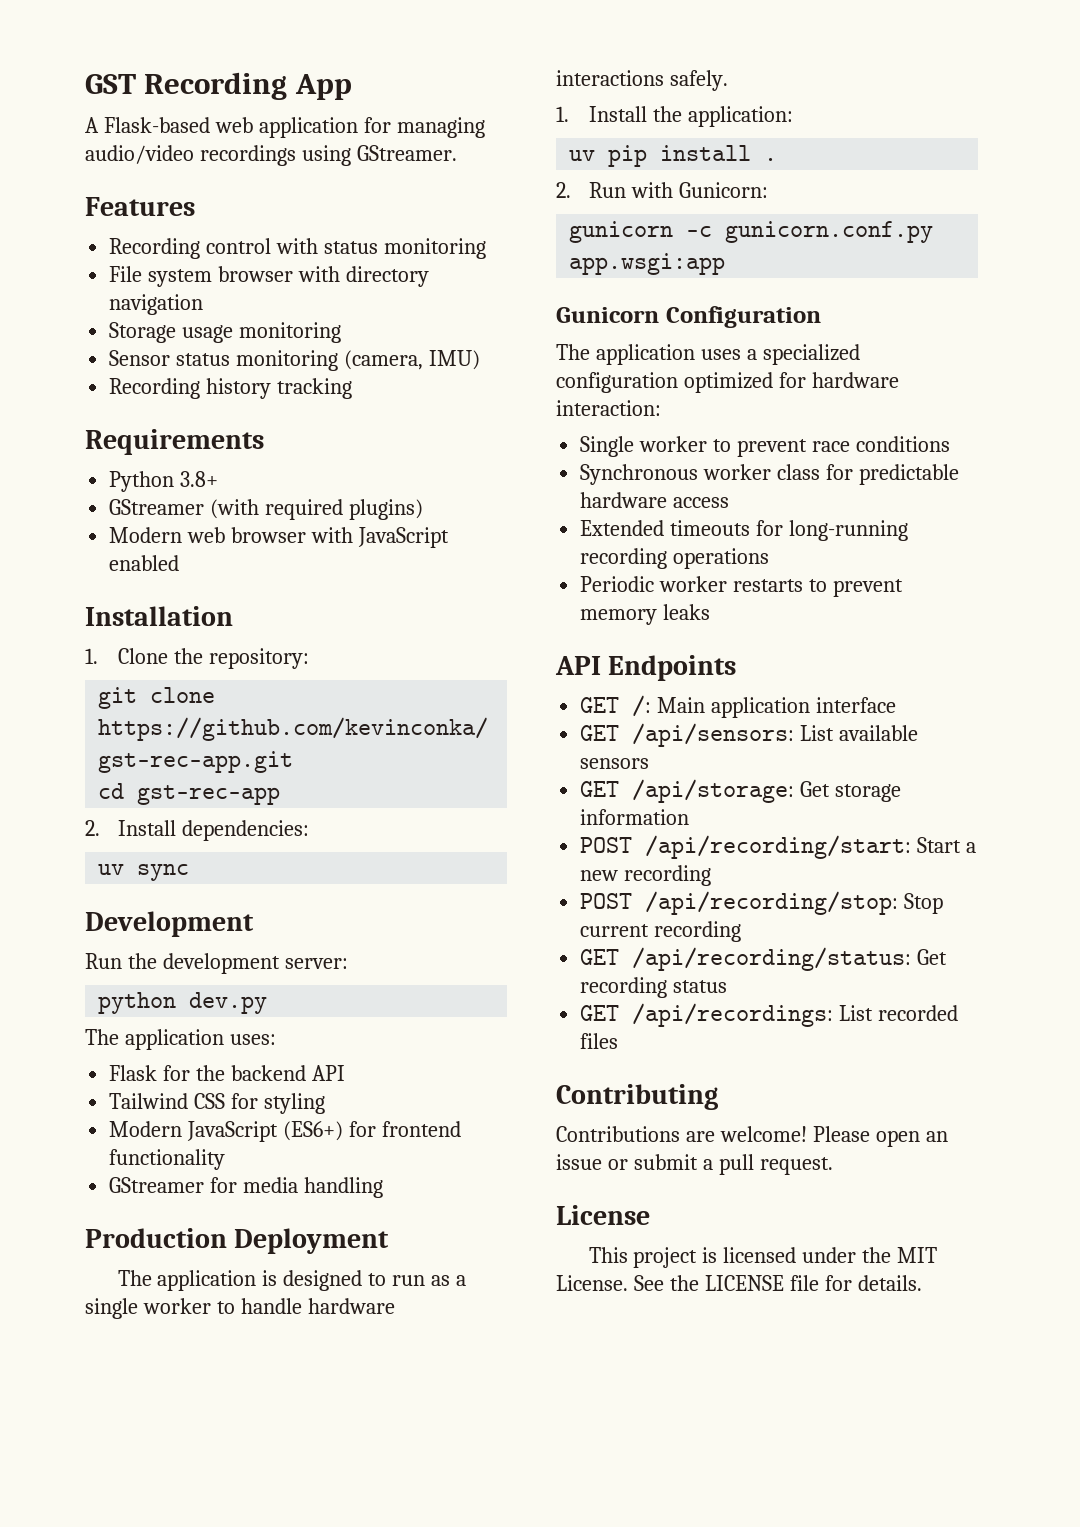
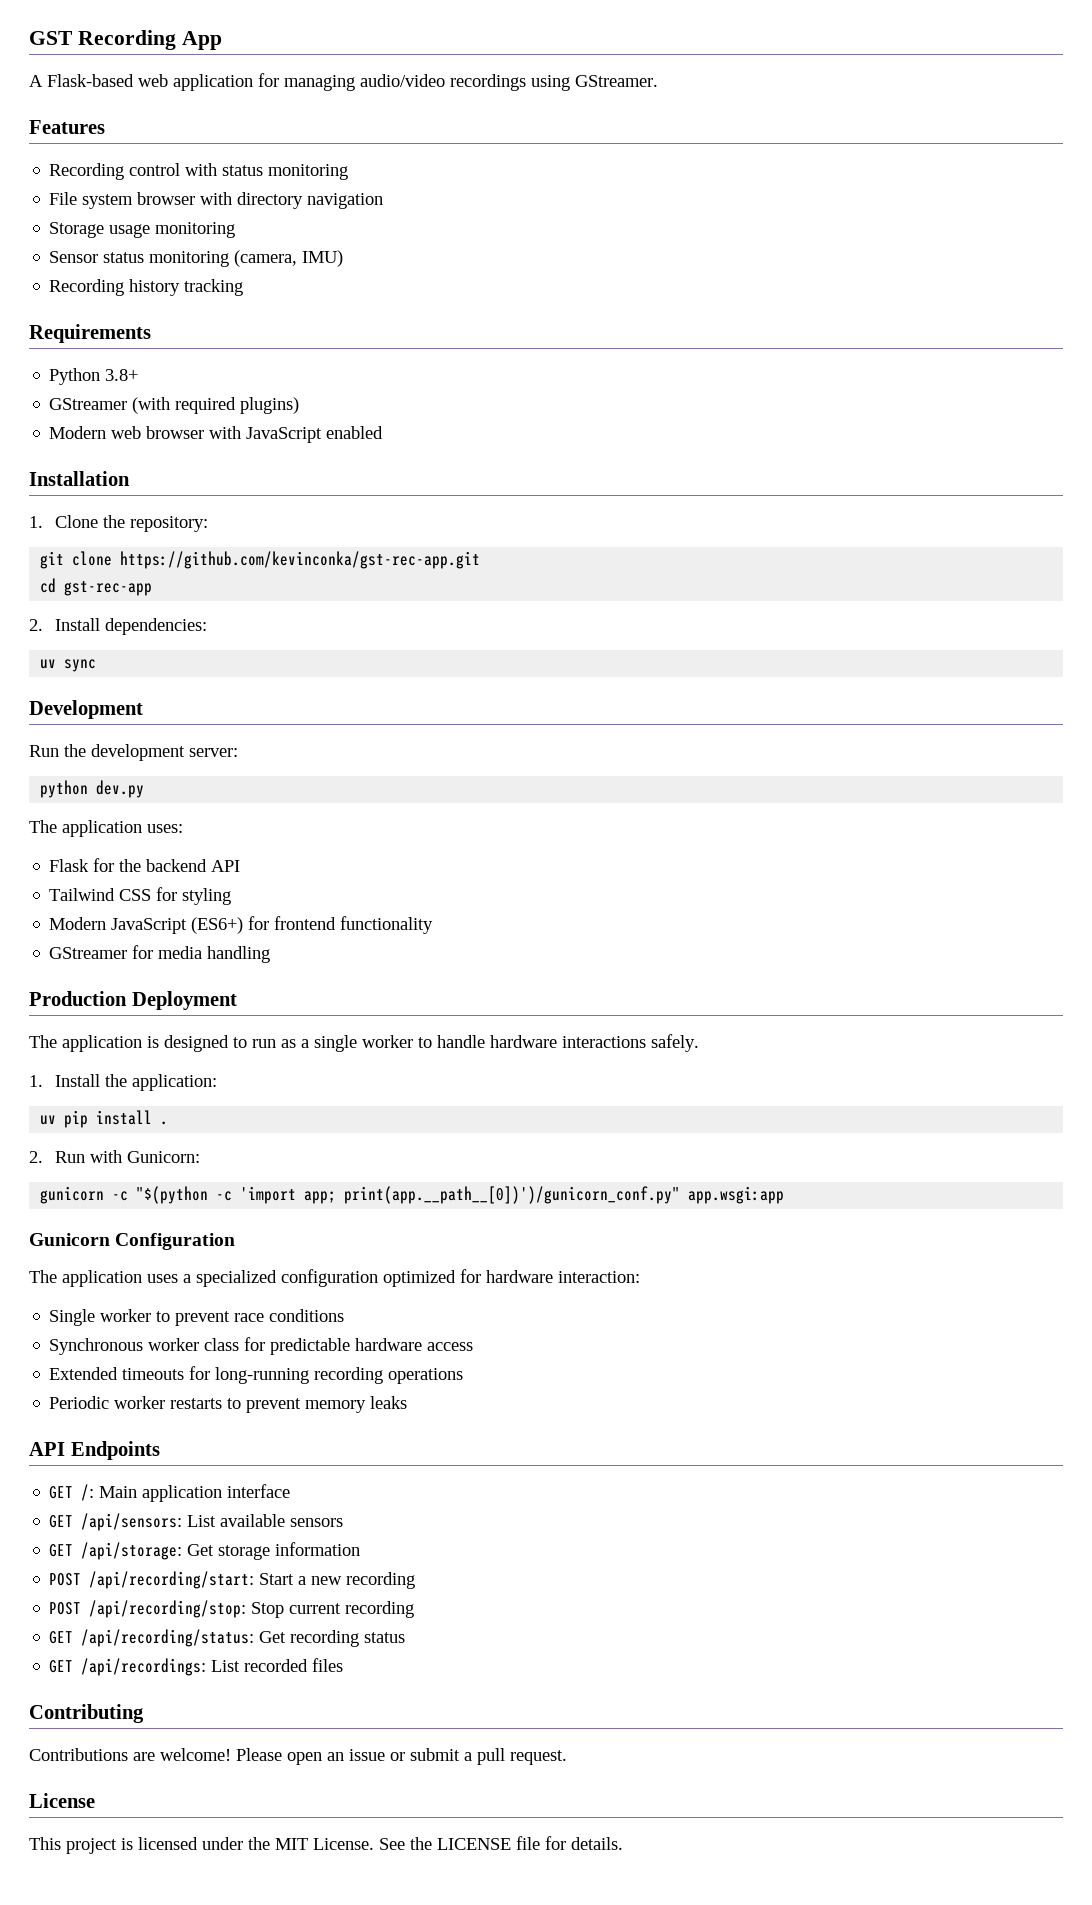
- gunicorn -c gunicorn.conf.py app.wsgi:app
+ gunicorn -c "$(python -c 'import app; print(app.__path__[0])')/gunicorn_conf.py" app.wsgi:app

